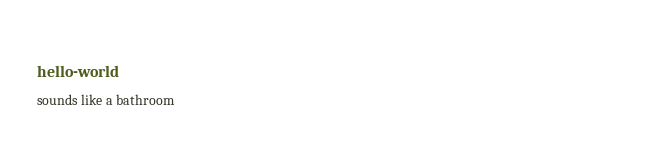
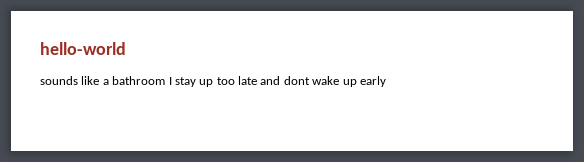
- sounds like a bathroom
+ sounds like a bathroom I stay up too late and dont wake up early

